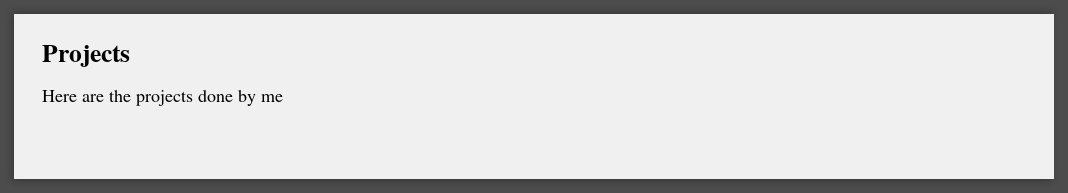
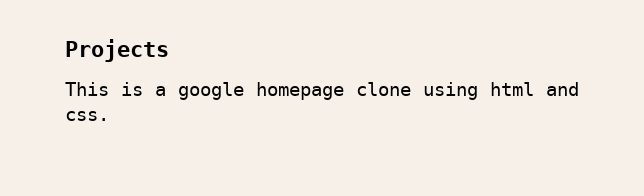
- Here are the projects done by me
+ This is a google homepage clone using html and css.

